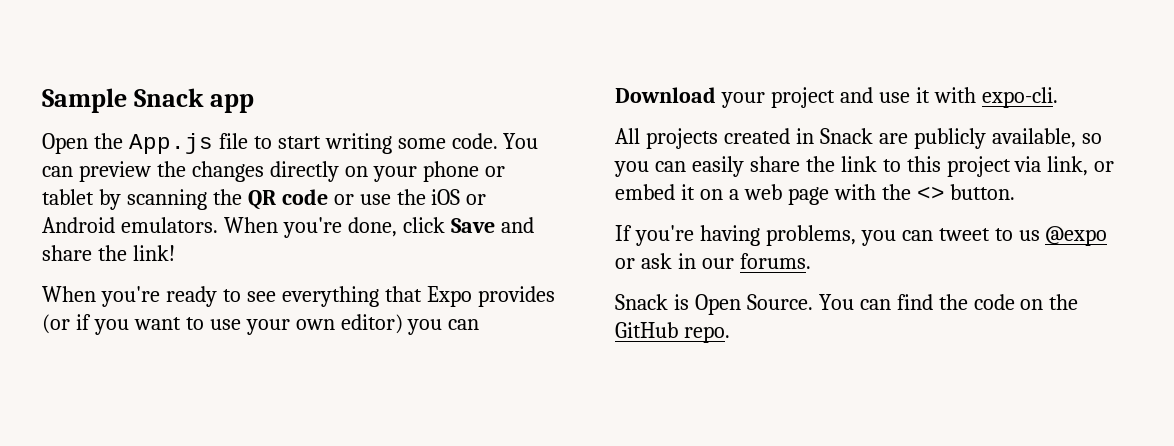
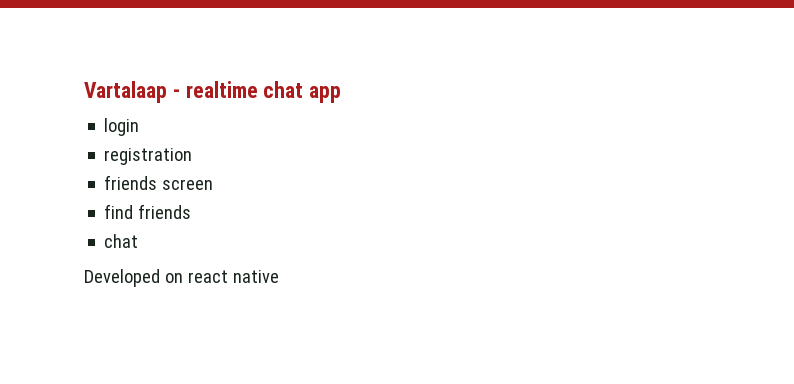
- Sample Snack app
- Open the App.js file to start writing some code. You can preview the changes directly on your phone or tablet by scanning the QR code or use the iOS or Android emulators. When you're done, click Save and share the link!
- When you're ready to see everything that Expo provides (or if you want to use your own editor) you can Download your project and use it with expo-cli.
- All projects created in Snack are publicly available, so you can easily share the link to this project via link, or embed it on a web page with the <> button.
- If you're having problems, you can tweet to us @expo or ask in our forums.
- Snack is Open Source. You can find the code on the GitHub repo.
+ Vartalaap - realtime chat app
+ login
+ registration
+ friends screen
+ find friends
+ chat
+ Developed on react native

